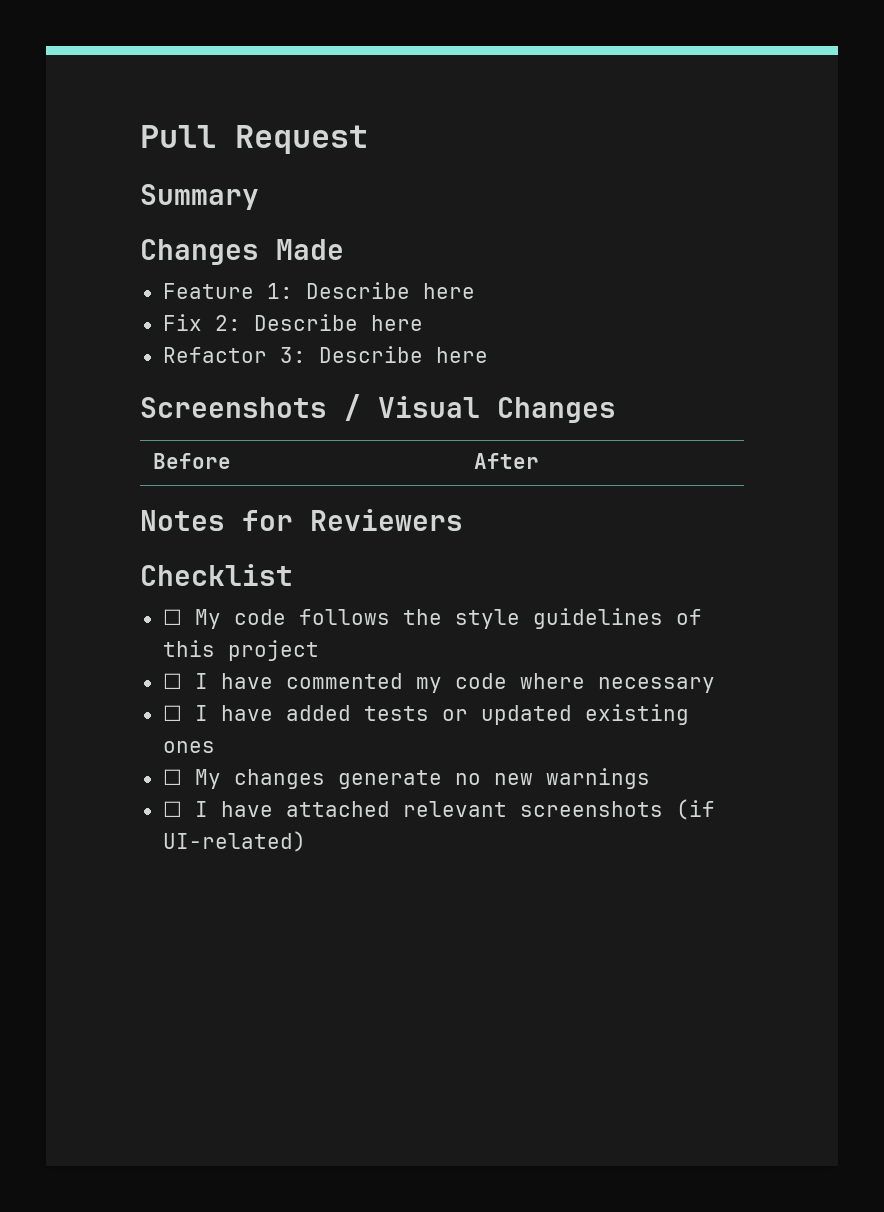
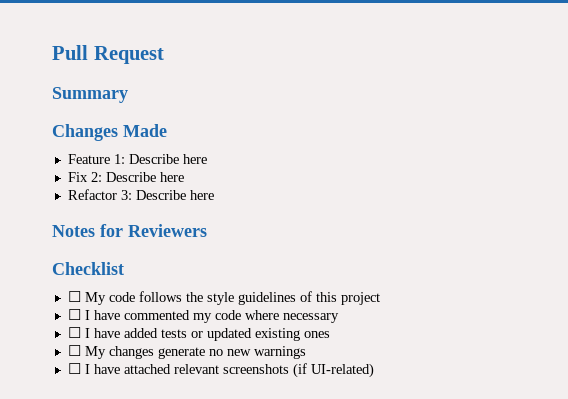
- Screenshots / Visual Changes
- Before | After

